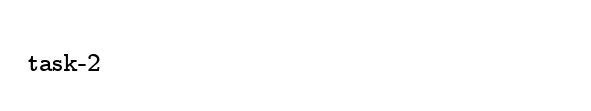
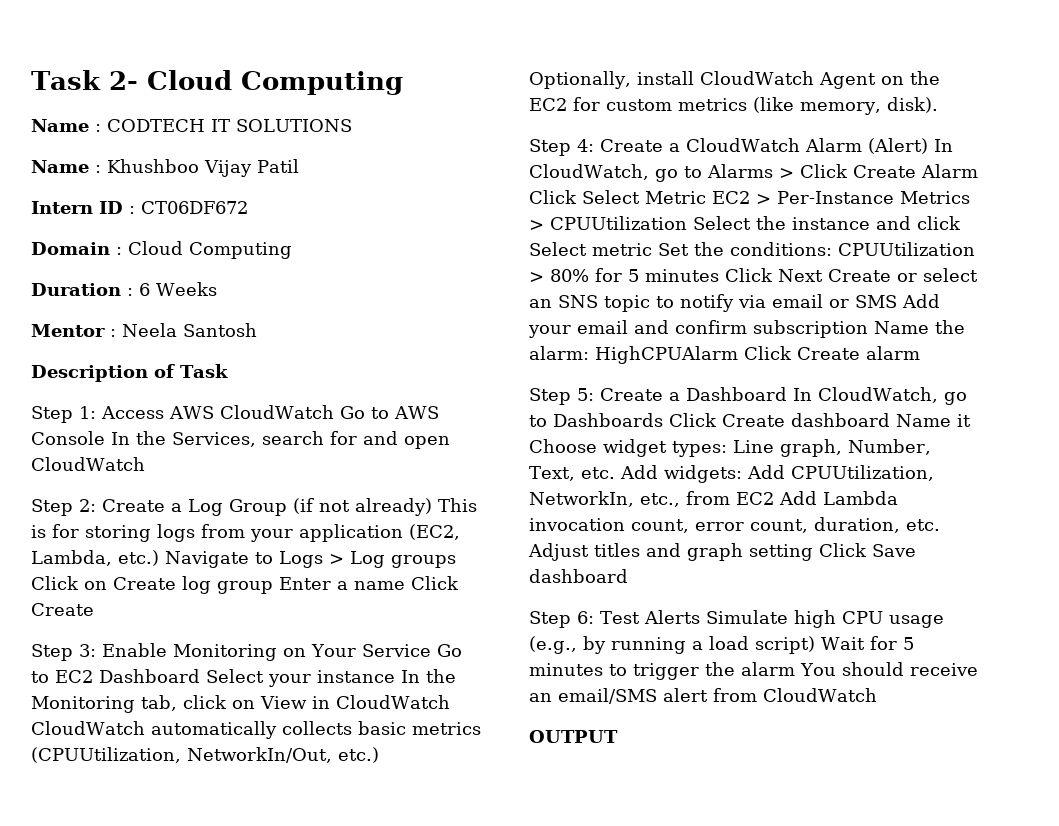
- task-2
+ Task 2- Cloud Computing
+ Name : CODTECH IT SOLUTIONS
+ Name : Khushboo Vijay Patil
+ Intern ID : CT06DF672
+ Domain : Cloud Computing
+ Duration : 6 Weeks
+ Mentor : Neela Santosh
+ Description of Task
+ Step 1: Access AWS CloudWatch Go to AWS Console In the Services, search for and open CloudWatch
+ Step 2: Create a Log Group (if not already) This is for storing logs from your application (EC2, Lambda, etc.) Navigate to Logs > Log groups Click on Create log group Enter a name Click Create
+ Step 3: Enable Monitoring on Your Service Go to EC2 Dashboard Select your instance In the Monitoring tab, click on View in CloudWatch CloudWatch automatically collects basic metrics (CPUUtilization, NetworkIn/Out, etc.) Optionally, install CloudWatch Agent on the EC2 for custom metrics (like memory, disk).
+ Step 4: Create a CloudWatch Alarm (Alert) In CloudWatch, go to Alarms > Click Create Alarm Click Select Metric EC2 > Per-Instance Metrics > CPUUtilization Select the instance and click Select metric Set the conditions: CPUUtilization > 80% for 5 minutes Click Next Create or select an SNS topic to notify via email or SMS Add your email and confirm subscription Name the alarm: HighCPUAlarm Click Create alarm
+ Step 5: Create a Dashboard In CloudWatch, go to Dashboards Click Create dashboard Name it Choose widget types: Line graph, Number, Text, etc. Add widgets: Add CPUUtilization, NetworkIn, etc., from EC2 Add Lambda invocation count, error count, duration, etc. Adjust titles and graph setting Click Save dashboard
+ Step 6: Test Alerts Simulate high CPU usage (e.g., by running a load script) Wait for 5 minutes to trigger the alarm You should receive an email/SMS alert from CloudWatch
+ OUTPUT

